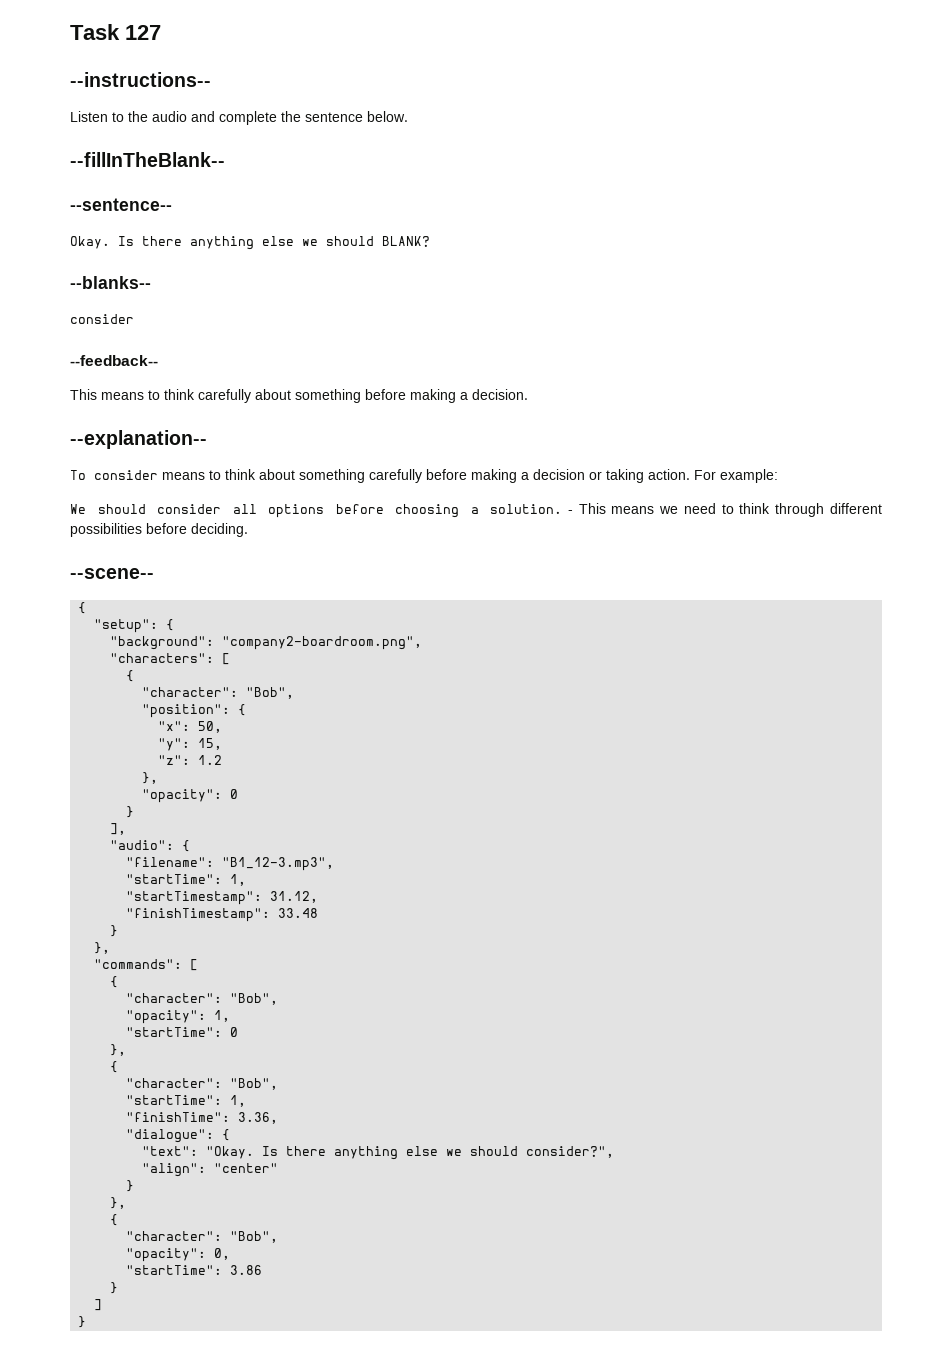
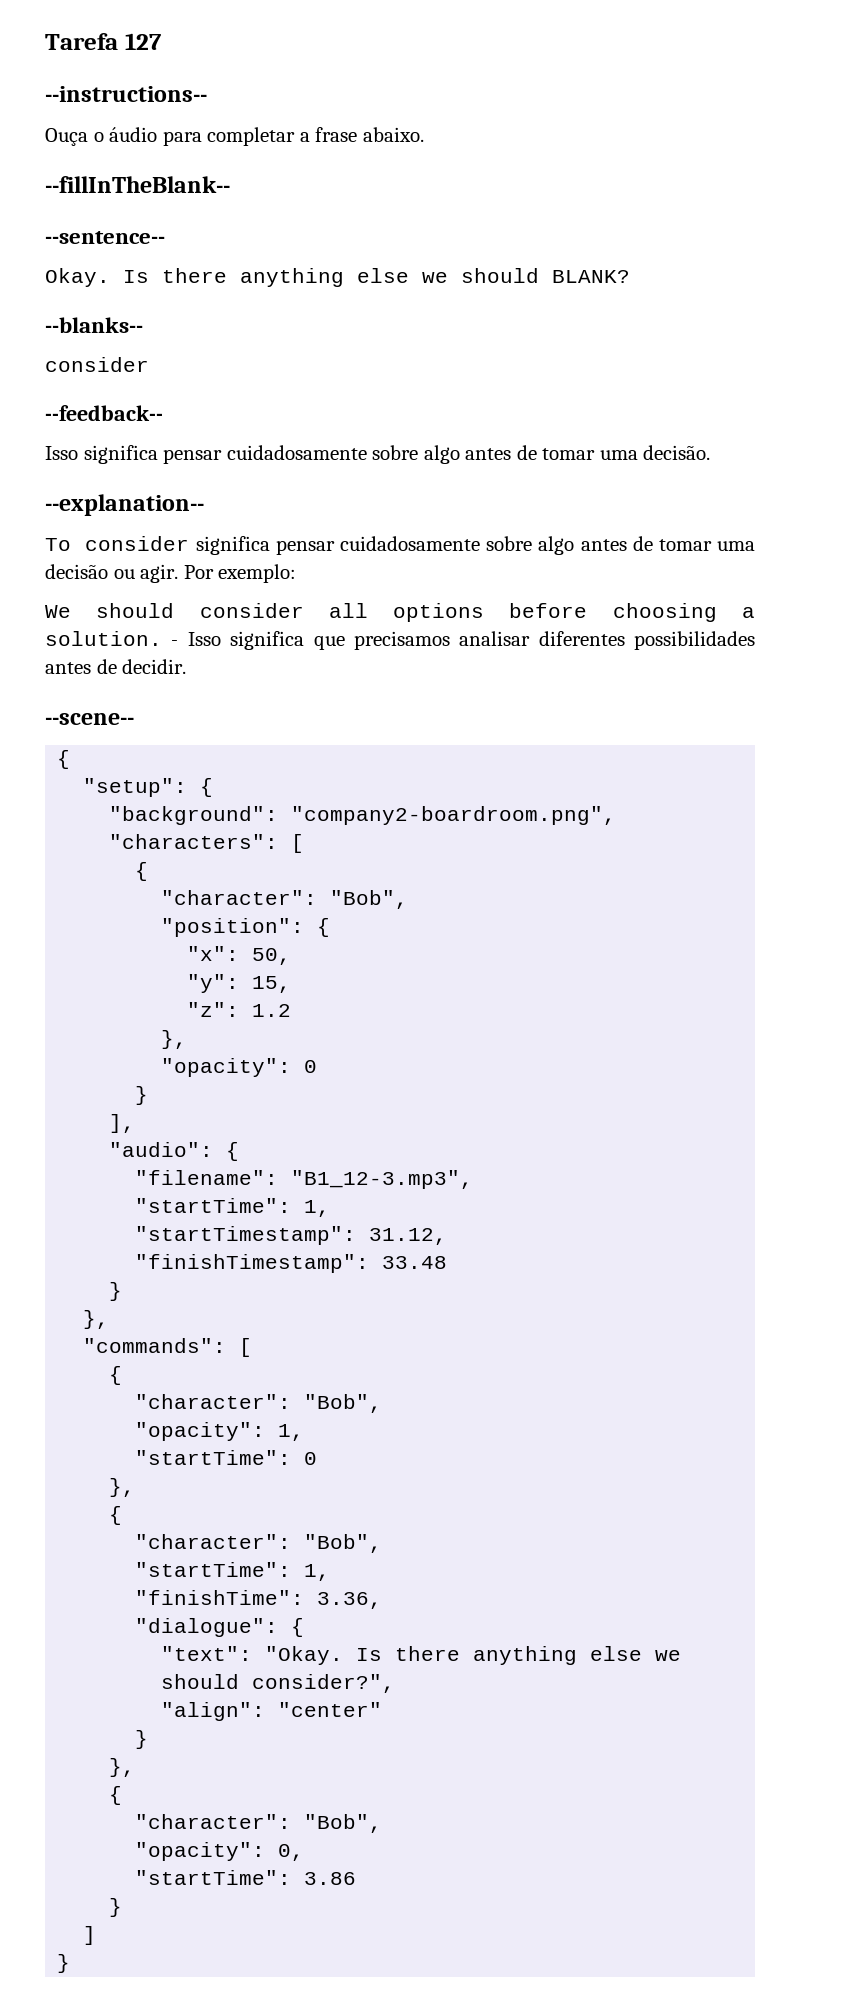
- Task 127
+ Tarefa 127
- Listen to the audio and complete the sentence below.
+ Ouça o áudio para completar a frase abaixo.
- This means to think carefully about something before making a decision.
+ Isso significa pensar cuidadosamente sobre algo antes de tomar uma decisão.
  --explanation--
- To consider means to think about something carefully before making a decision or taking action. For example:
+ To consider significa pensar cuidadosamente sobre algo antes de tomar uma decisão ou agir. Por exemplo:
- - This means we need to think through different possibilities before deciding.
+ - Isso significa que precisamos analisar diferentes possibilidades antes de decidir.

